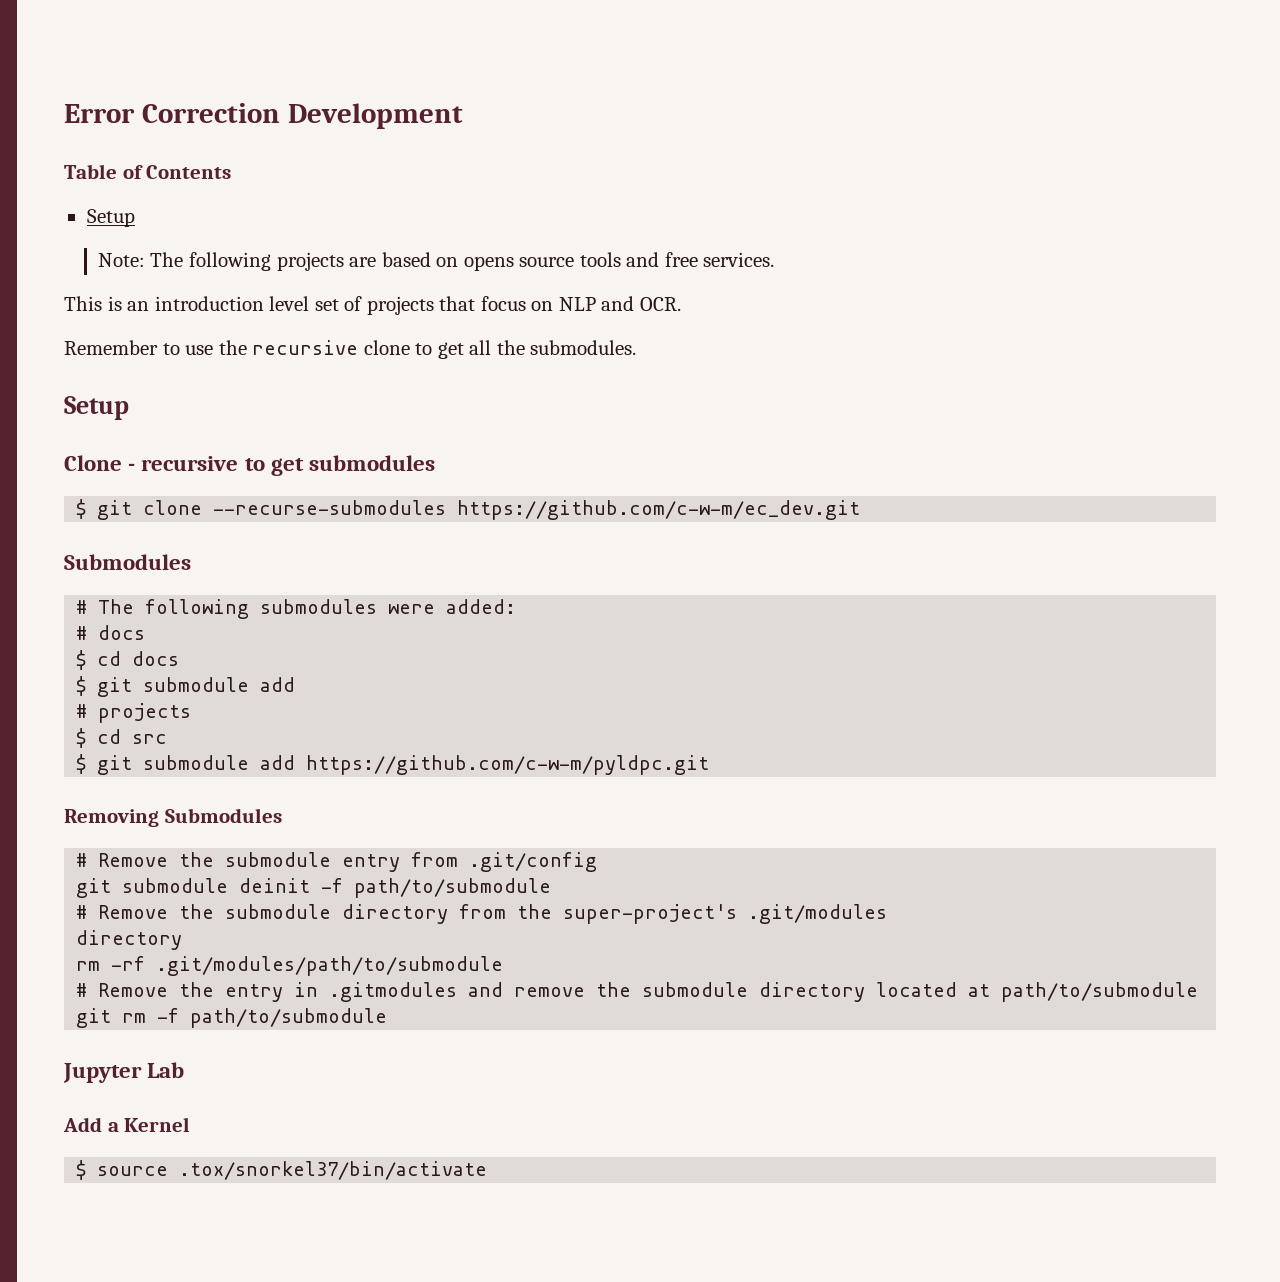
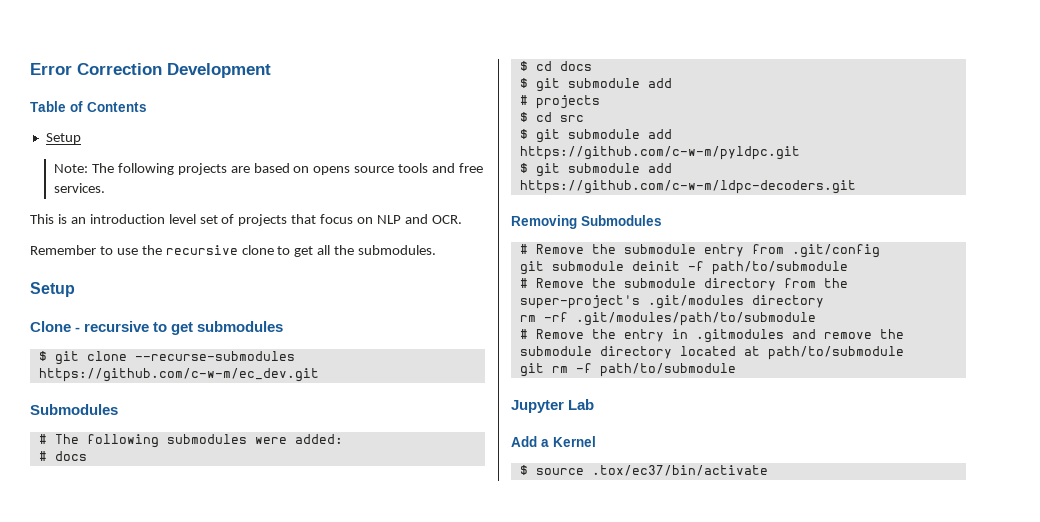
+ $ git submodule add https://github.com/c-w-m/ldpc-decoders.git
- # Remove the submodule directory from the super-project's .git/modules
- directory
+ # Remove the submodule directory from the super-project's .git/modules directory
- $ source .tox/snorkel37/bin/activate
+ $ source .tox/ec37/bin/activate

